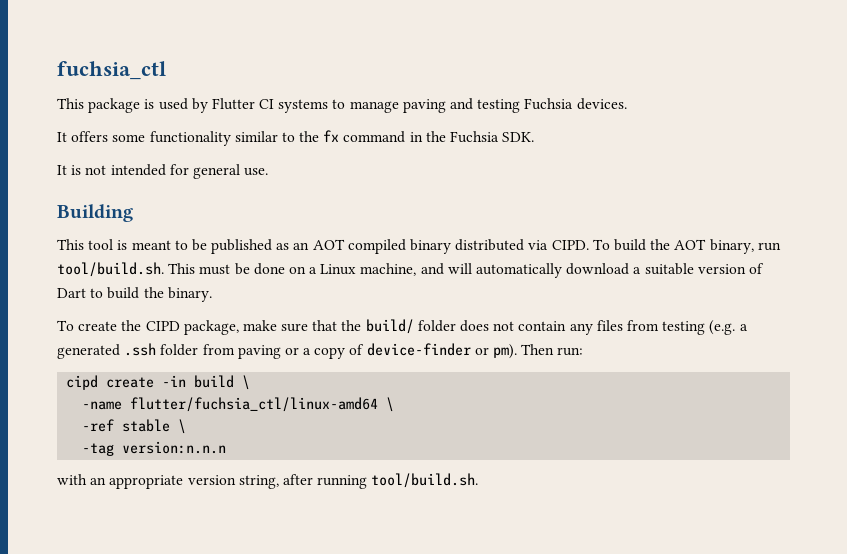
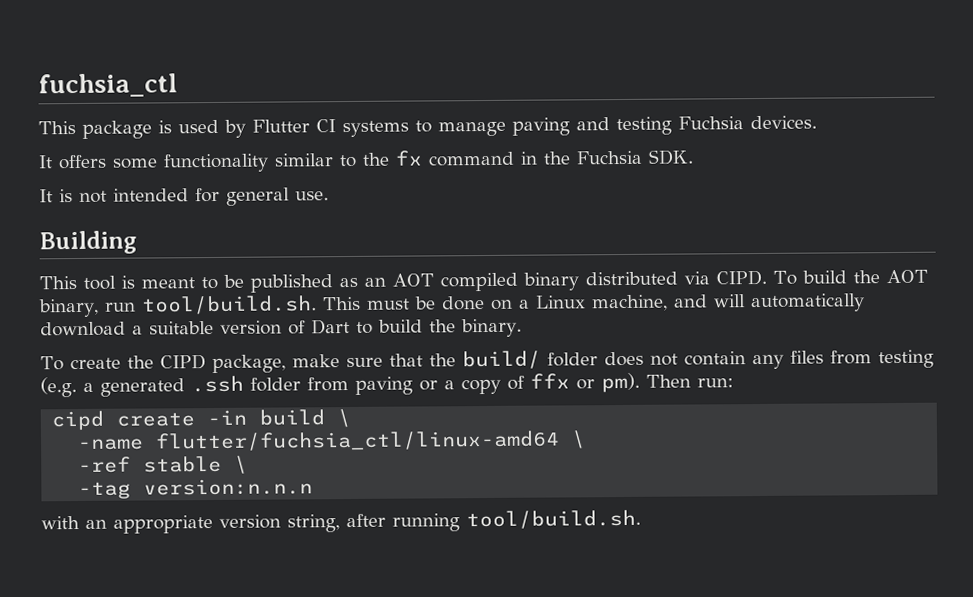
- To create the CIPD package, make sure that the build/ folder does not contain any files from testing (e.g. a generated .ssh folder from paving or a copy of device-finder or pm).
+ To create the CIPD package, make sure that the build/ folder does not contain any files from testing (e.g. a generated .ssh folder from paving or a copy of ffx or pm).

